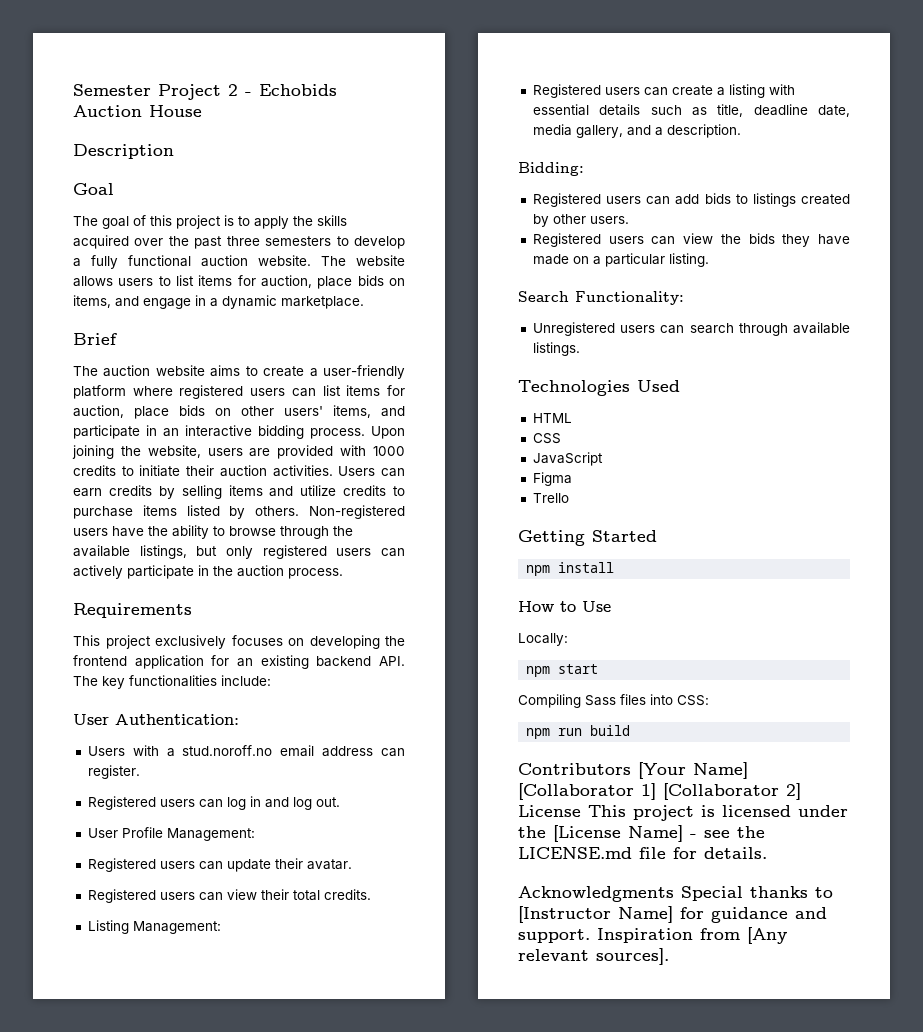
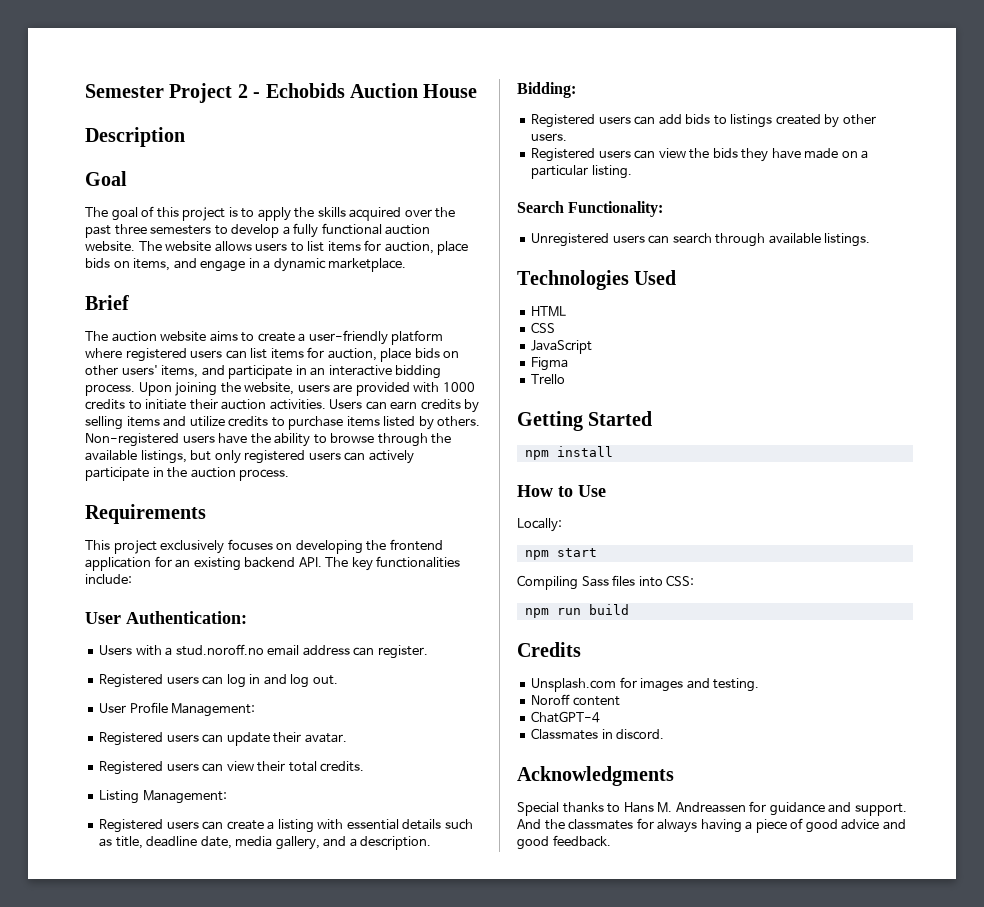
- Contributors [Your Name] [Collaborator 1] [Collaborator 2] License This project is licensed under the [License Name] - see the LICENSE.md file for details.
+ Credits
+ Unsplash.com for images and testing.
+ Noroff content
+ ChatGPT-4
+ Classmates in discord.
- Acknowledgments Special thanks to [Instructor Name] for guidance and support.
+ Acknowledgments
+ Special thanks to Hans M. Andreassen for guidance and support.
- Inspiration from [Any relevant sources].
+ And the classmates for always having a piece of good advice and good feedback.

